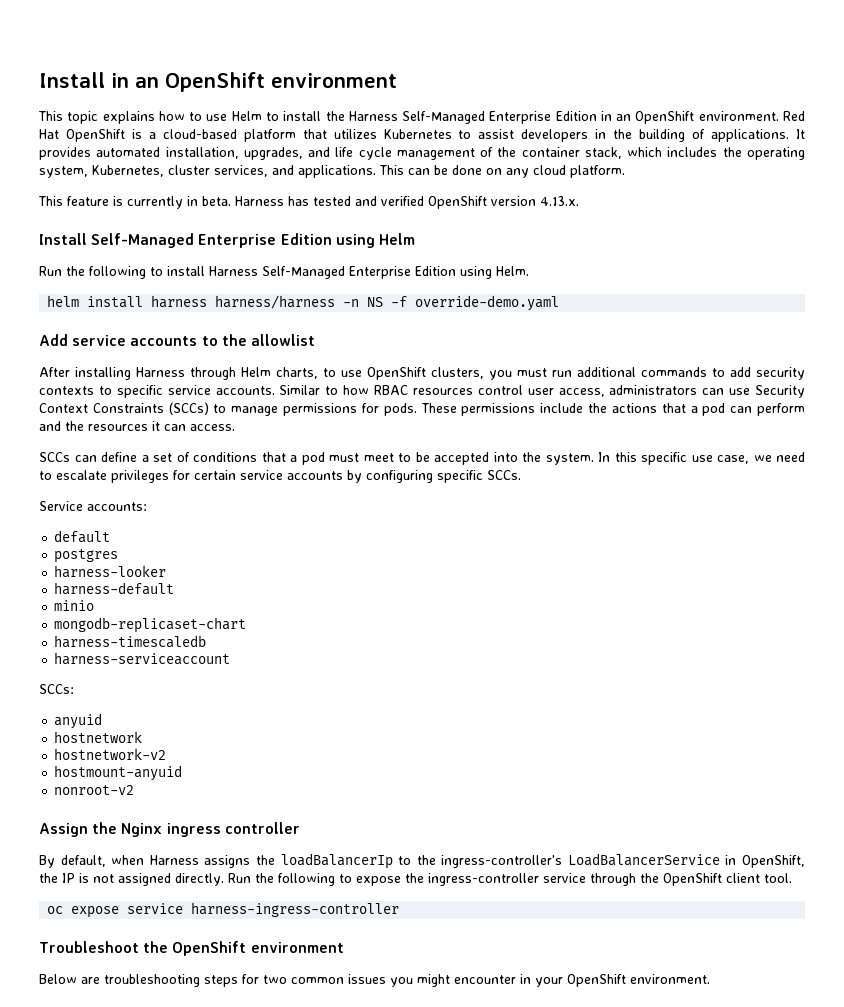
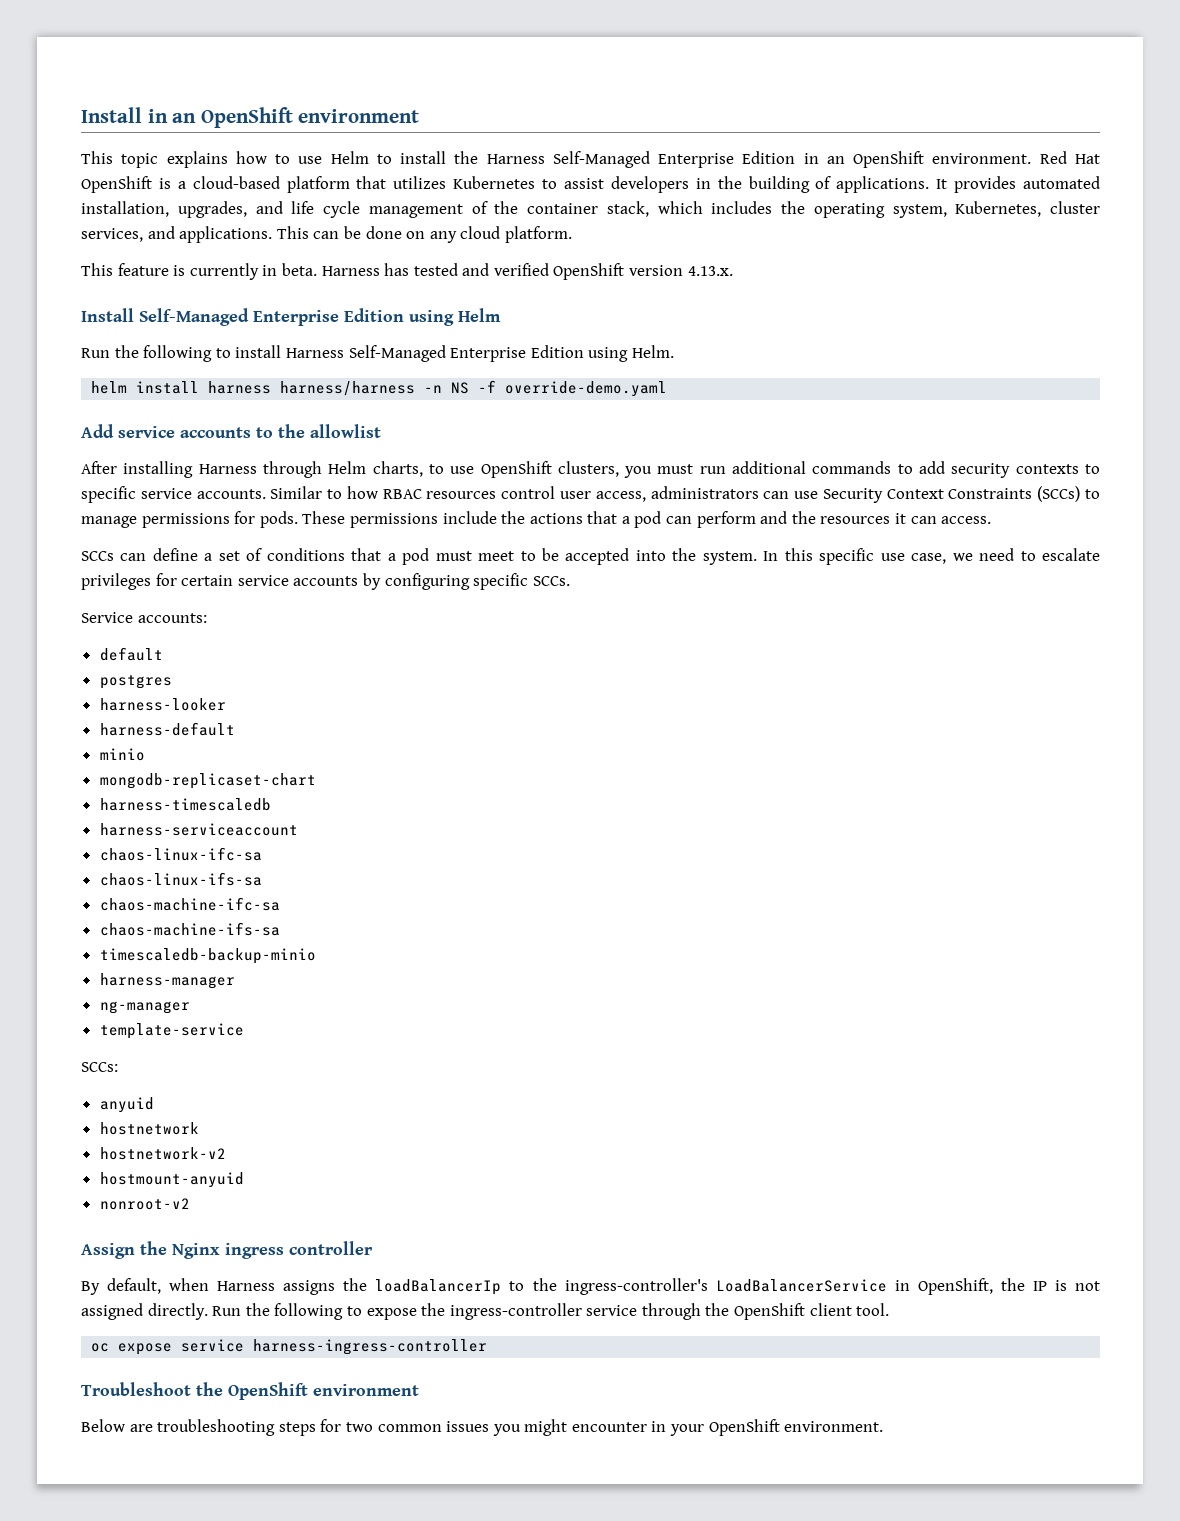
+ chaos-linux-ifc-sa
+ chaos-linux-ifs-sa
+ chaos-machine-ifc-sa
+ chaos-machine-ifs-sa
+ timescaledb-backup-minio
+ harness-manager
+ ng-manager
+ template-service

